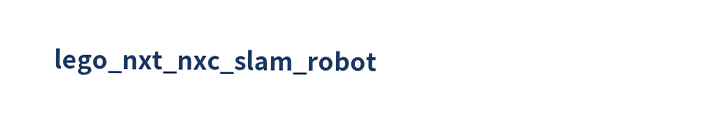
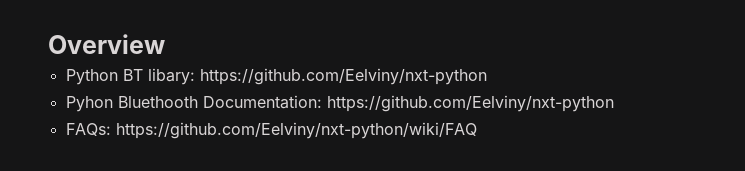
- lego_nxt_nxc_slam_robot
+ Overview
+ Python BT libary: https://github.com/Eelviny/nxt-python
+ Pyhon Bluethooth Documentation: https://github.com/Eelviny/nxt-python
+ FAQs: https://github.com/Eelviny/nxt-python/wiki/FAQ

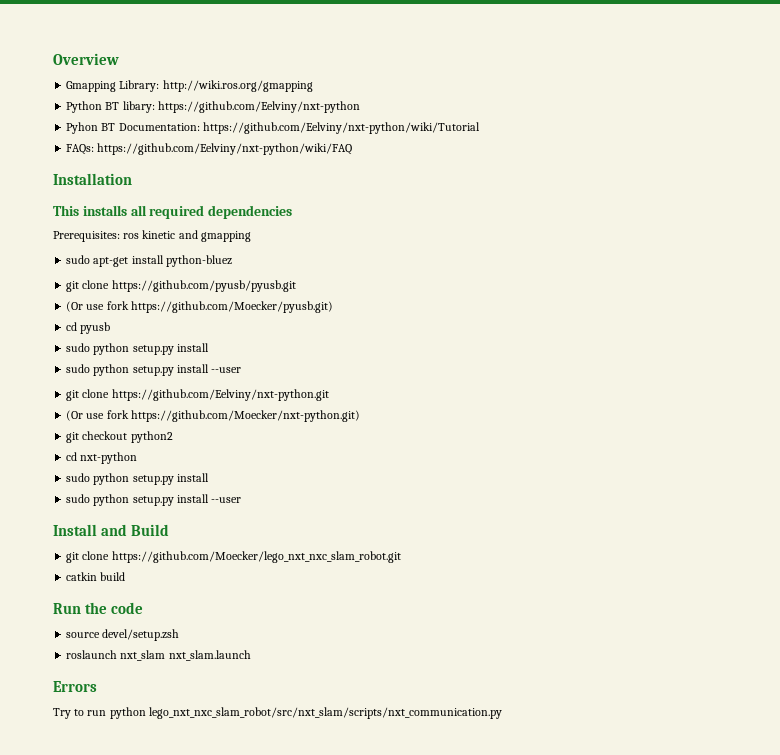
+ Gmapping Library: http://wiki.ros.org/gmapping
- Pyhon Bluethooth Documentation: https://github.com/Eelviny/nxt-python
+ Pyhon BT Documentation: https://github.com/Eelviny/nxt-python/wiki/Tutorial
+ Installation
+ This installs all required dependencies
+ Prerequisites: ros kinetic and gmapping
+ sudo apt-get install python-bluez
+ git clone https://github.com/pyusb/pyusb.git
+ (Or use fork https://github.com/Moecker/pyusb.git)
+ cd pyusb
+ sudo python setup.py install
+ sudo python setup.py install --user
+ git clone https://github.com/Eelviny/nxt-python.git
+ (Or use fork https://github.com/Moecker/nxt-python.git)
+ git checkout python2
+ cd nxt-python
+ sudo python setup.py install
+ sudo python setup.py install --user
+ Install and Build
+ git clone https://github.com/Moecker/lego_nxt_nxc_slam_robot.git
+ catkin build
+ Run the code
+ source devel/setup.zsh
+ roslaunch nxt_slam nxt_slam.launch
+ Errors
+ Try to run python lego_nxt_nxc_slam_robot/src/nxt_slam/scripts/nxt_communication.py

